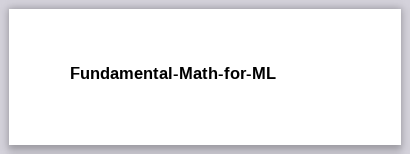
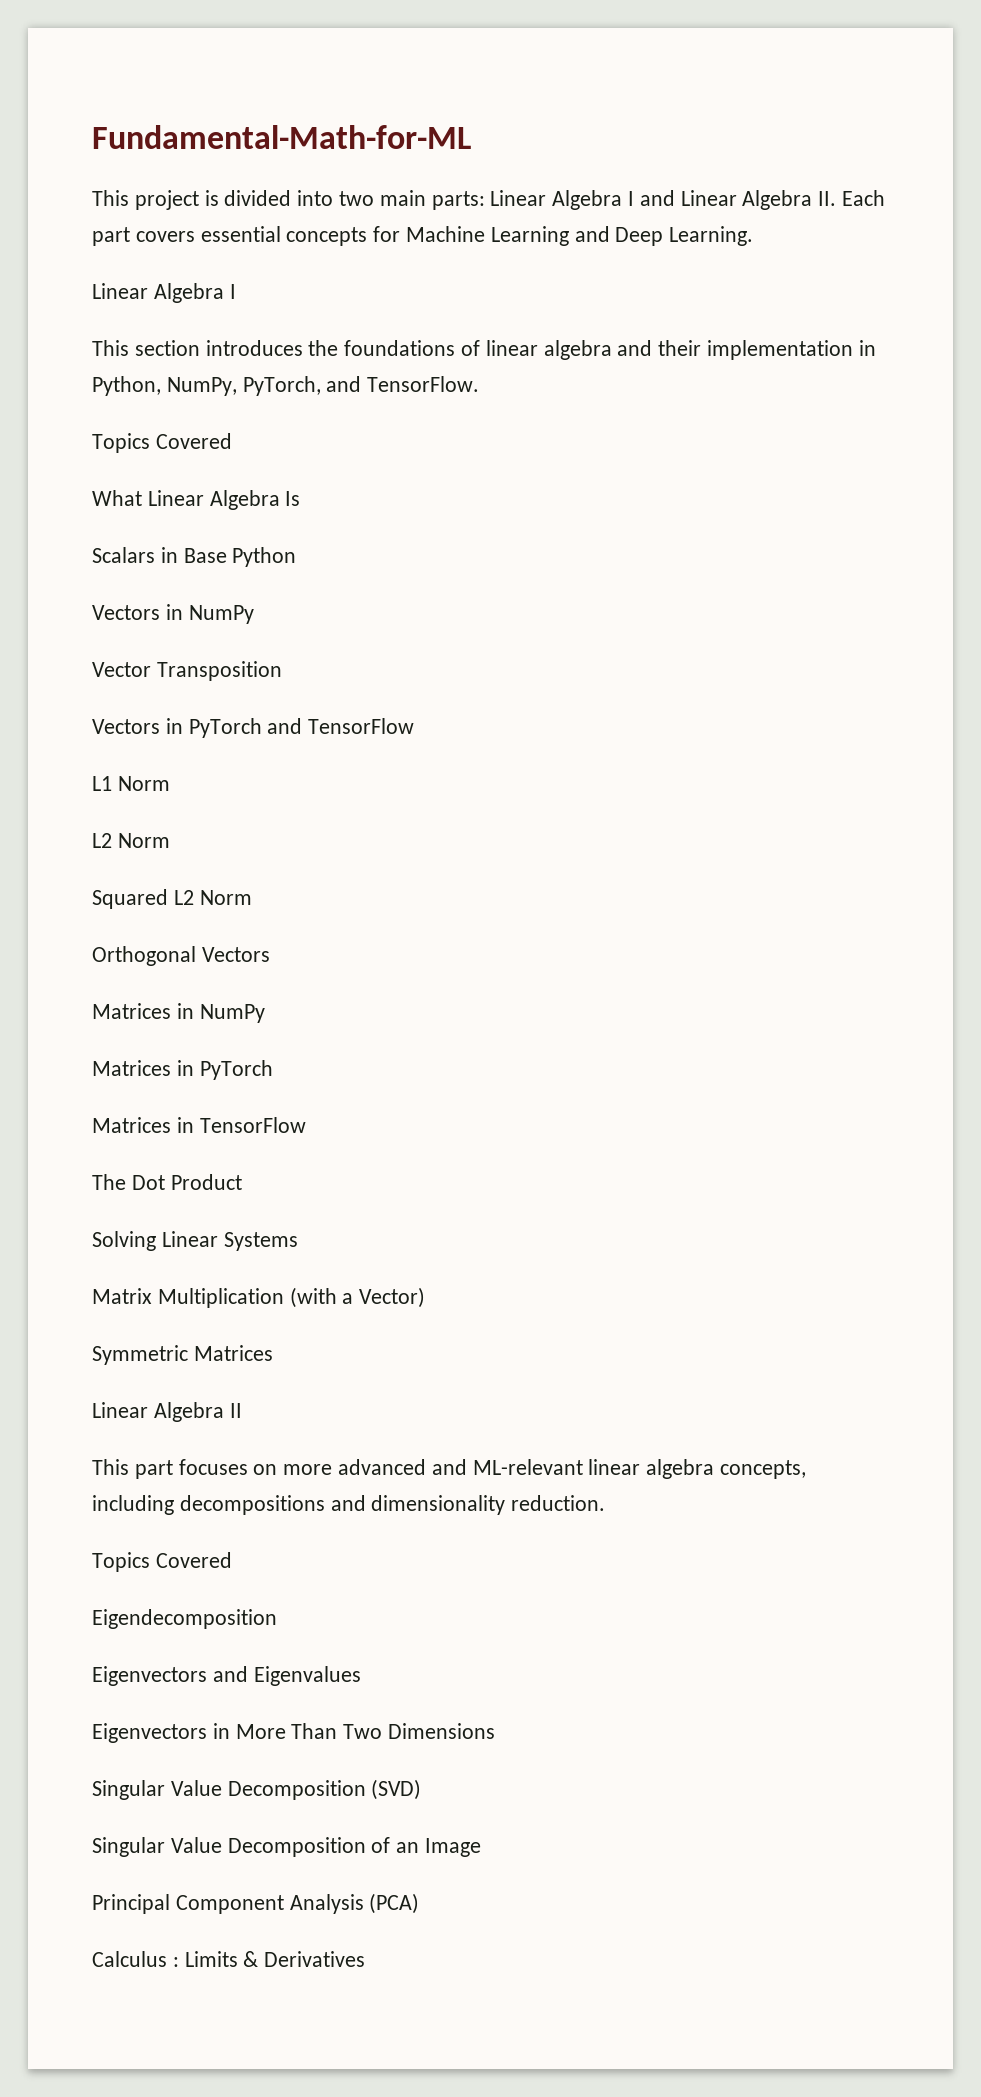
+ This project is divided into two main parts: Linear Algebra I and Linear Algebra II. Each part covers essential concepts for Machine Learning and Deep Learning.
+ Linear Algebra I
+ This section introduces the foundations of linear algebra and their implementation in Python, NumPy, PyTorch, and TensorFlow.
+ Topics Covered
+ What Linear Algebra Is
+ Scalars in Base Python
+ Vectors in NumPy
+ Vector Transposition
+ Vectors in PyTorch and TensorFlow
+ L1 Norm
+ L2 Norm
+ Squared L2 Norm
+ Orthogonal Vectors
+ Matrices in NumPy
+ Matrices in PyTorch
+ Matrices in TensorFlow
+ The Dot Product
+ Solving Linear Systems
+ Matrix Multiplication (with a Vector)
+ Symmetric Matrices
+ Linear Algebra II
+ This part focuses on more advanced and ML-relevant linear algebra concepts, including decompositions and dimensionality reduction.
+ Topics Covered
+ Eigendecomposition
+ Eigenvectors and Eigenvalues
+ Eigenvectors in More Than Two Dimensions
+ Singular Value Decomposition (SVD)
+ Singular Value Decomposition of an Image
+ Principal Component Analysis (PCA)
+ Calculus : Limits & Derivatives

